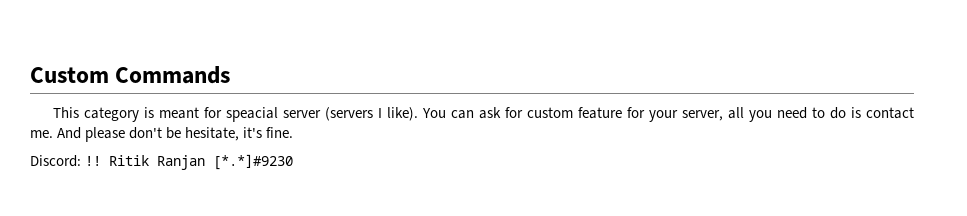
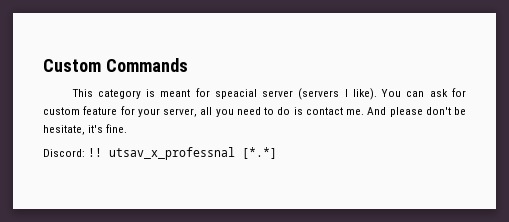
- Discord: !! Ritik Ranjan [*.*]#9230
+ Discord: !! utsav_x_professnal [*.*]

